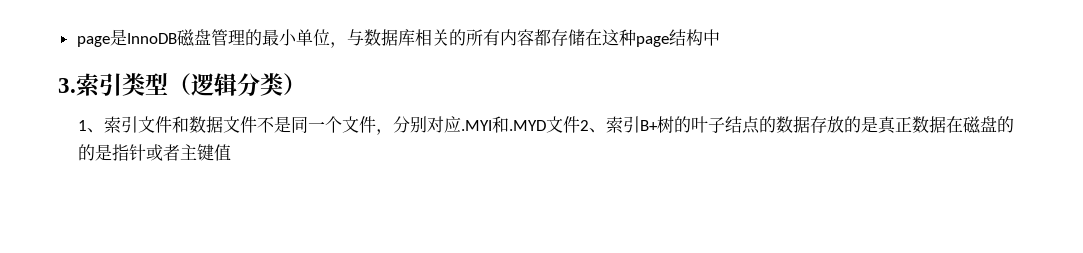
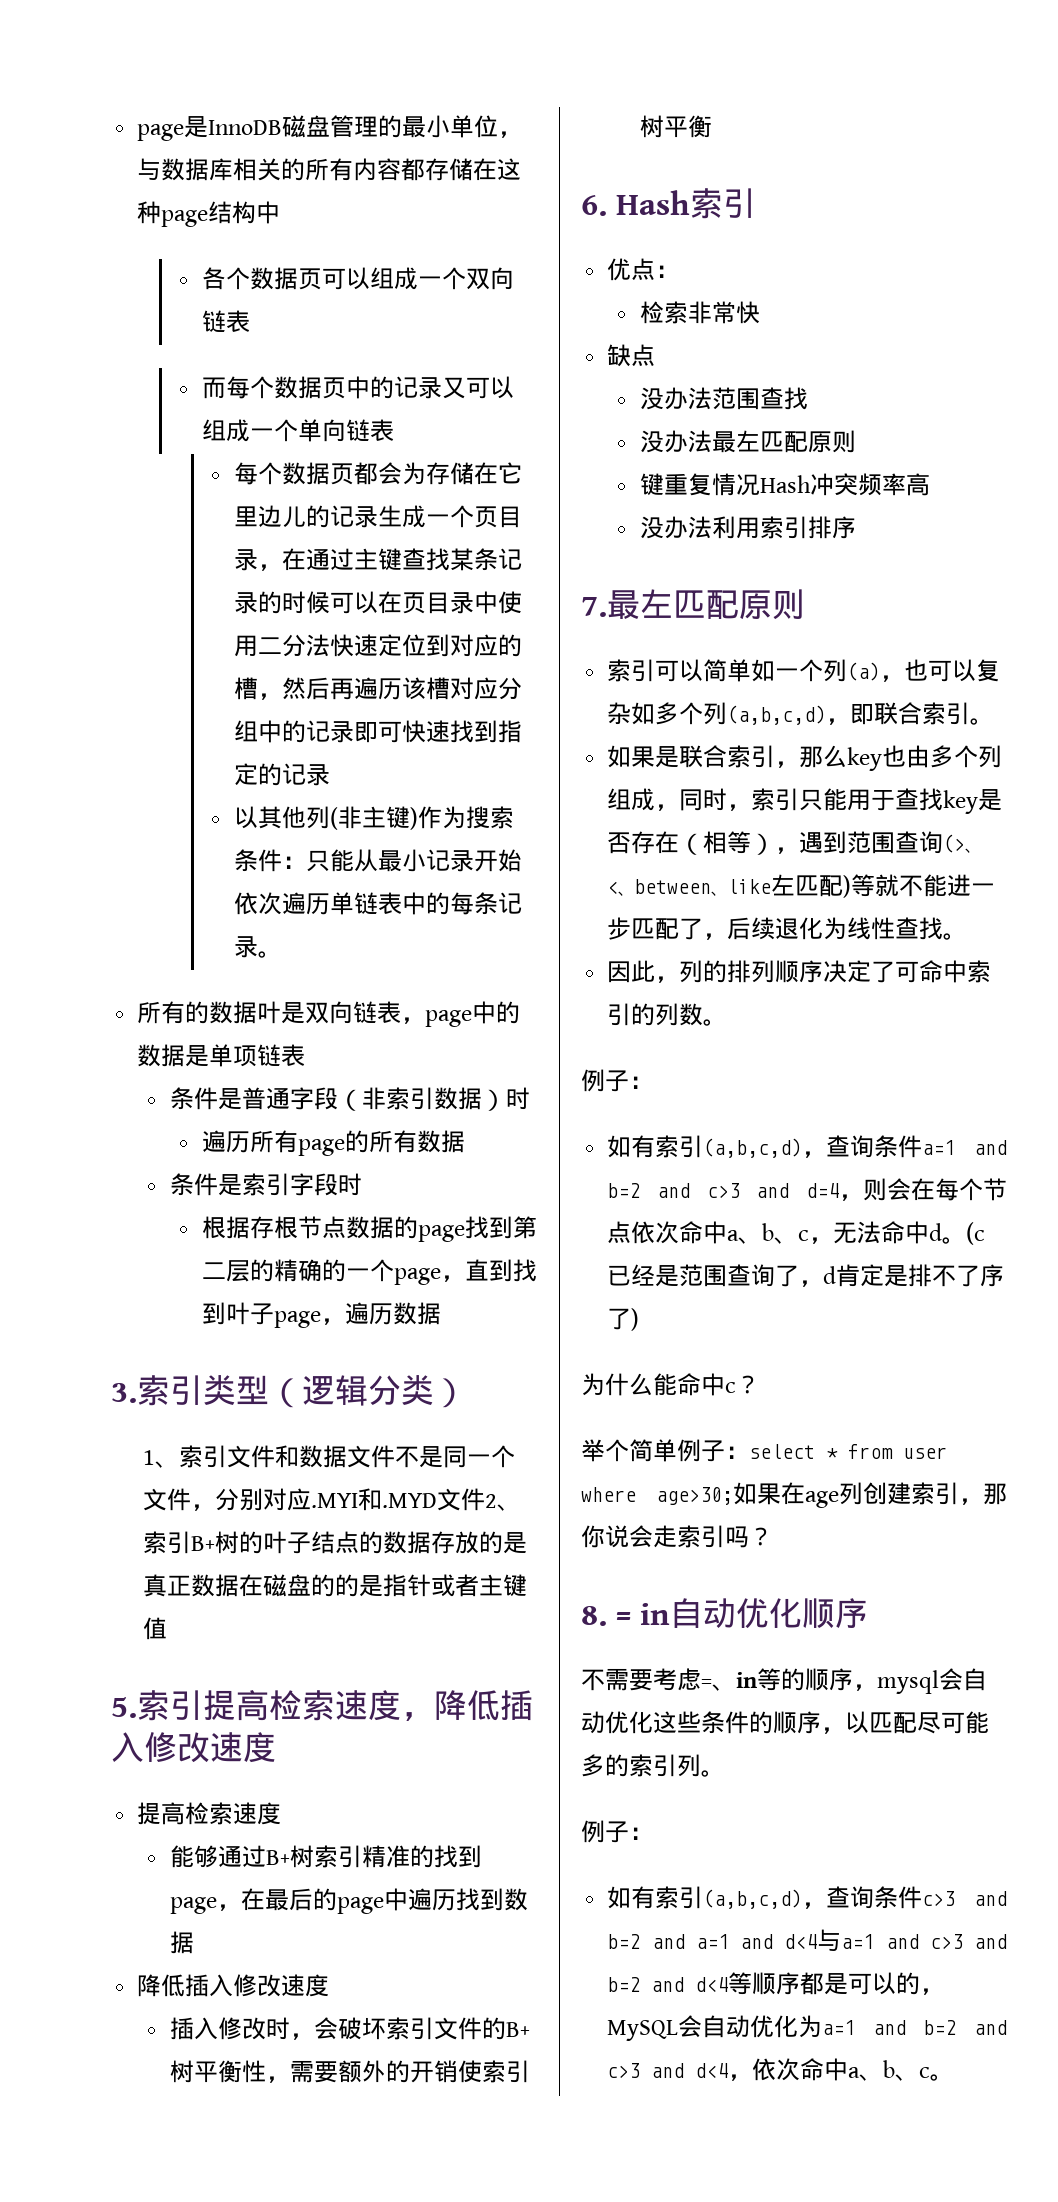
+ 各个数据页可以组成一个双向链表
+ 而每个数据页中的记录又可以组成一个单向链表
+ 每个数据页都会为存储在它里边儿的记录生成一个页目录，在通过主键查找某条记录的时候可以在页目录中使用二分法快速定位到对应的槽，然后再遍历该槽对应分组中的记录即可快速找到指定的记录
+ 以其他列(非主键)作为搜索条件：只能从最小记录开始依次遍历单链表中的每条记录。
+ 所有的数据叶是双向链表，page中的数据是单项链表
+ 条件是普通字段（非索引数据）时
+ 遍历所有page的所有数据
+ 条件是索引字段时
+ 根据存根节点数据的page找到第二层的精确的一个page，直到找到叶子page，遍历数据
+ 5.索引提高检索速度，降低插入修改速度
+ 提高检索速度
+ 能够通过B+树索引精准的找到page，在最后的page中遍历找到数据
+ 降低插入修改速度
+ 插入修改时，会破坏索引文件的B+树平衡性，需要额外的开销使索引树平衡
+ 6. Hash索引
+ 优点：
+ 检索非常快
+ 缺点
+ 没办法范围查找
+ 没办法最左匹配原则
+ 键重复情况Hash冲突频率高
+ 没办法利用索引排序
+ 7.最左匹配原则
+ 索引可以简单如一个列(a)，也可以复杂如多个列(a,b,c,d)，即联合索引。
+ 如果是联合索引，那么key也由多个列组成，同时，索引只能用于查找key是否存在（相等），遇到范围查询(>、<、between、like左匹配)等就不能进一步匹配了，后续退化为线性查找。
+ 因此，列的排列顺序决定了可命中索引的列数。
+ 例子：
+ 如有索引(a,b,c,d)，查询条件a=1 and b=2 and c>3 and d=4，则会在每个节点依次命中a、b、c，无法命中d。(c已经是范围查询了，d肯定是排不了序了)
+ 为什么能命中c？
+ 举个简单例子：select * from user where age>30;如果在age列创建索引，那你说会走索引吗？
+ 8. = in自动优化顺序
+ 不需要考虑=、in等的顺序，mysql会自动优化这些条件的顺序，以匹配尽可能多的索引列。
+ 例子：
+ 如有索引(a,b,c,d)，查询条件c>3 and b=2 and a=1 and d<4与a=1 and c>3 and b=2 and d<4等顺序都是可以的，MySQL会自动优化为a=1 and b=2 and c>3 and d<4，依次命中a、b、c。

